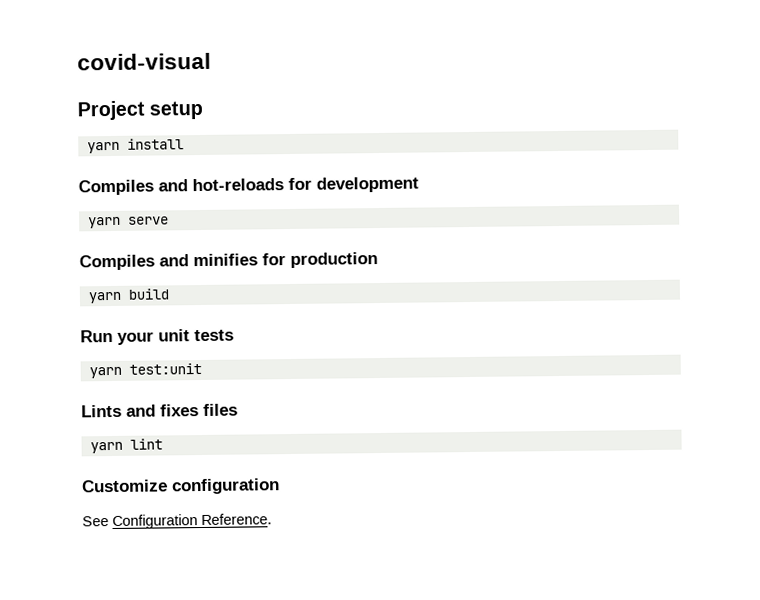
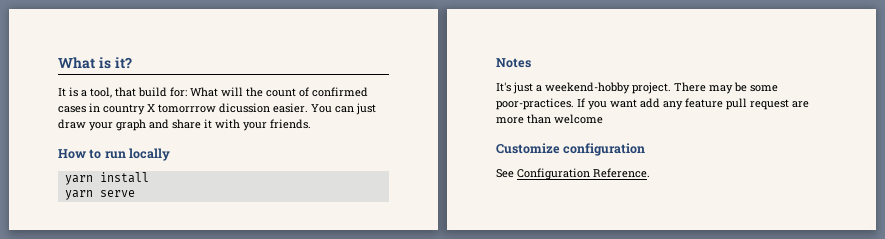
- covid-visual
- Project setup
+ What is it?
+ It is a tool, that build for: What will the count of confirmed cases in country X tomorrrow dicussion easier. You can just draw your graph and share it with your friends.
+ How to run locally
  yarn install
- Compiles and hot-reloads for development
  yarn serve
- Compiles and minifies for production
- yarn build
- Run your unit tests
- yarn test:unit
- Lints and fixes files
- yarn lint
+ Notes
+ It's just a weekend-hobby project. There may be some poor-practices. If you want add any feature pull request are more than welcome

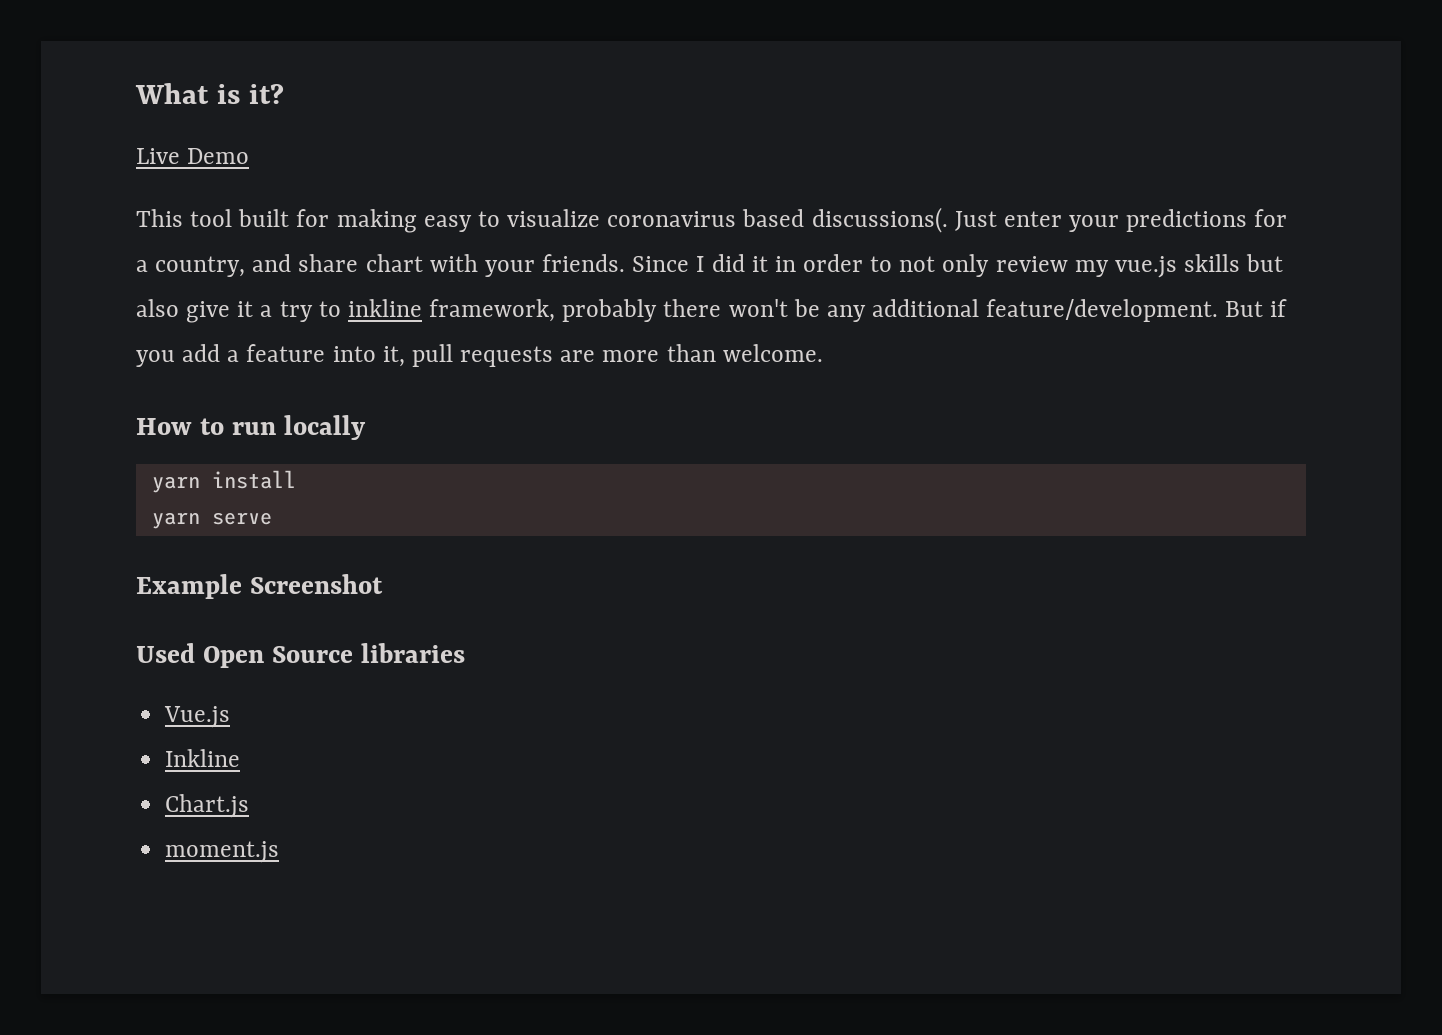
- It is a tool, that build for: What will the count of confirmed cases in country X tomorrrow dicussion easier. You can just draw your graph and share it with your friends.
+ Live Demo
+ This tool built for making easy to visualize coronavirus based discussions(. Just enter your predictions for a country, and share chart with your friends. Since I did it in order to not only review my vue.js skills but also give it a try to inkline framework, probably there won't be any additional feature/development. But if you add a feature into it, pull requests are more than welcome.
- Notes
- It's just a weekend-hobby project. There may be some poor-practices. If you want add any feature pull request are more than welcome
- Customize configuration
- See Configuration Reference.
+ Example Screenshot
+ Used Open Source libraries
+ Vue.js
+ Inkline
+ Chart.js
+ moment.js

